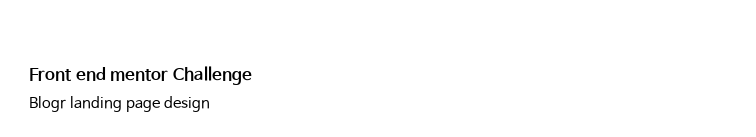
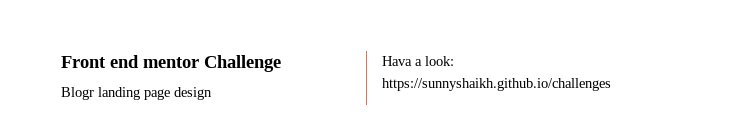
+ Hava a look: https://sunnyshaikh.github.io/challenges

